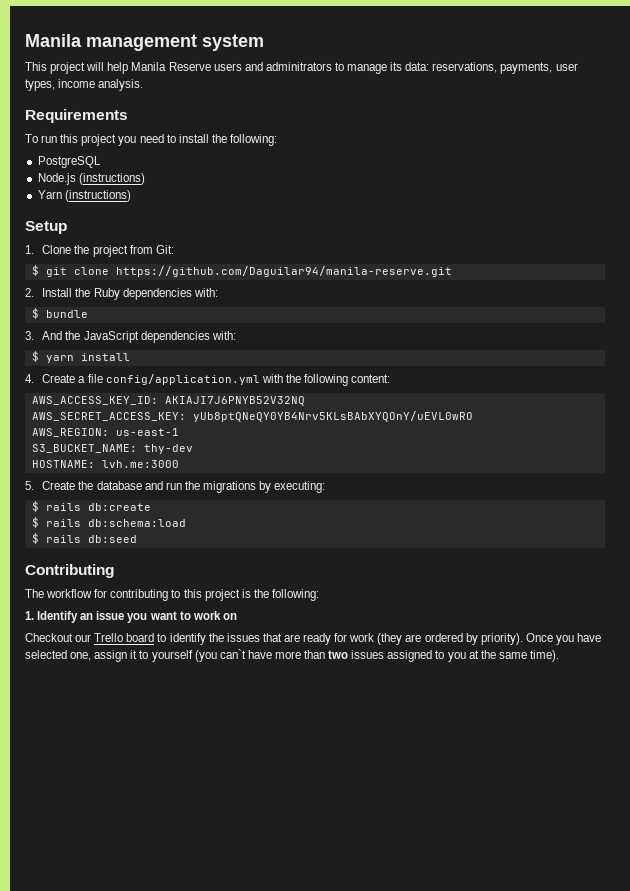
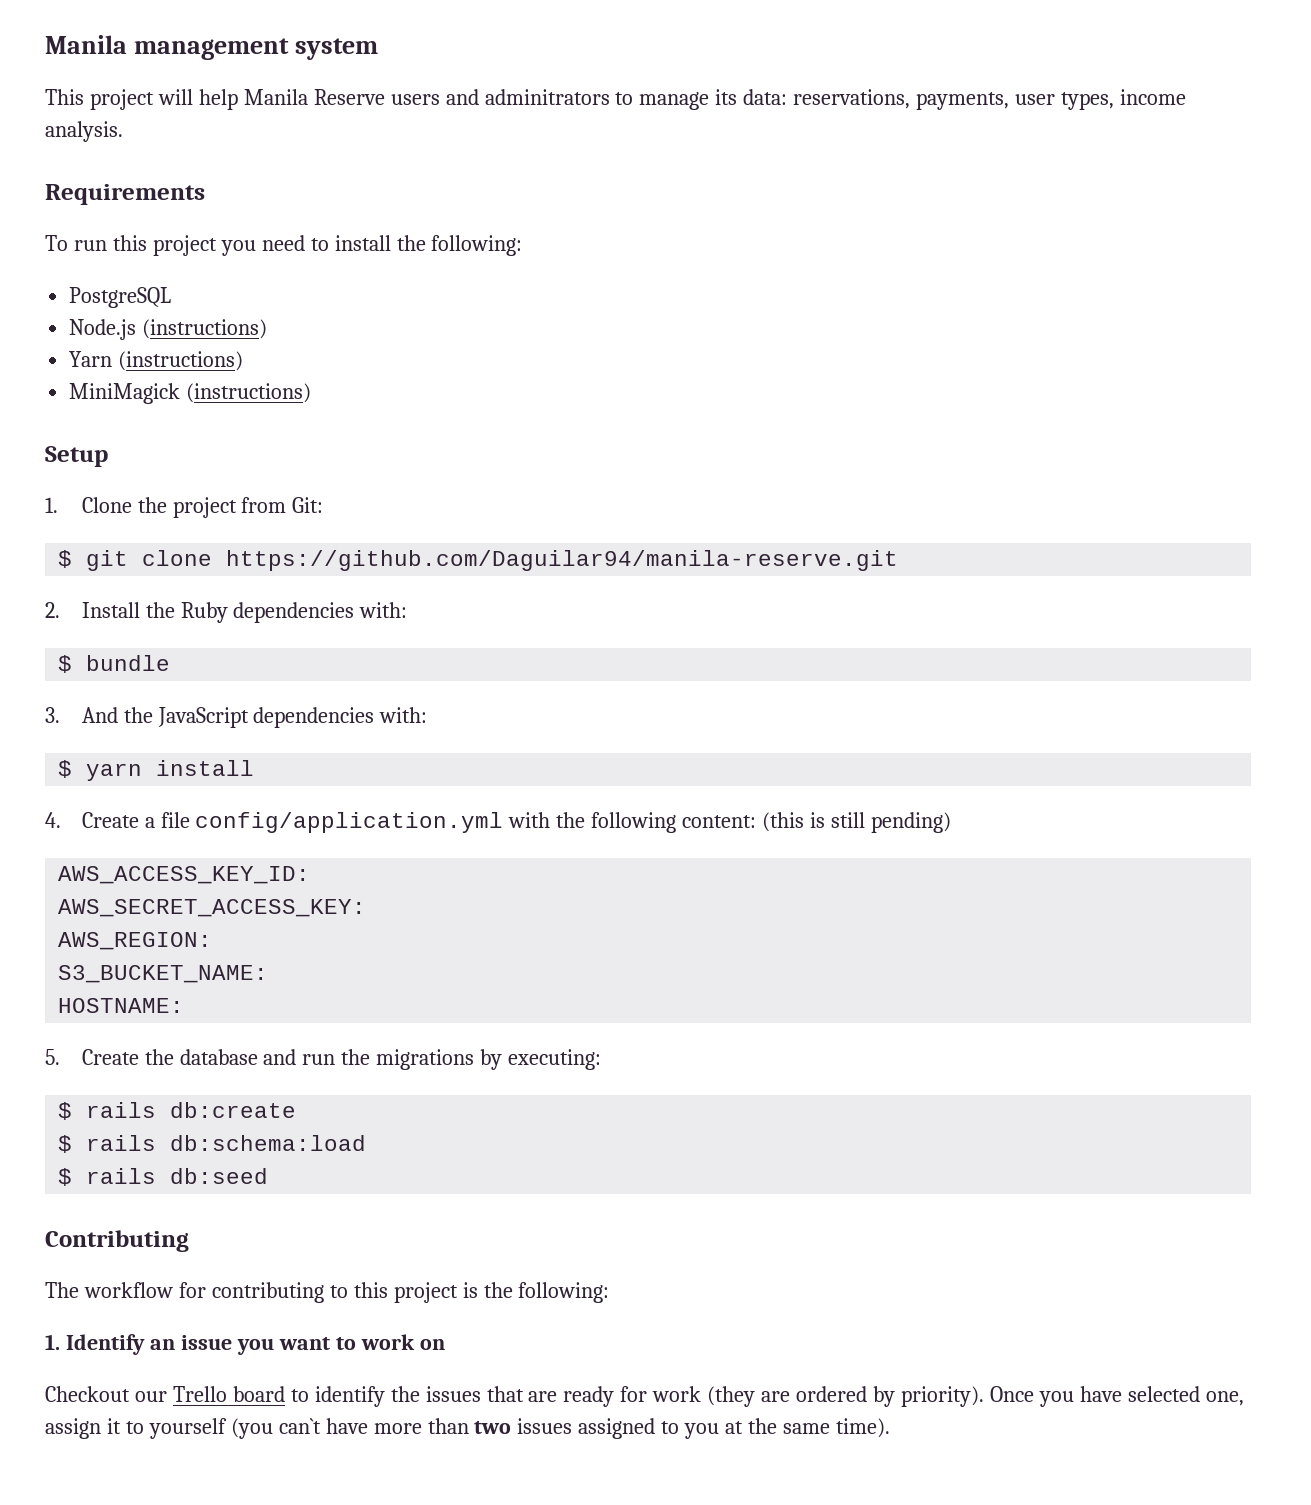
+ MiniMagick (instructions)
- 4. Create a file config/application.yml with the following content:
+ 4. Create a file config/application.yml with the following content: (this is still pending)
- AWS_ACCESS_KEY_ID: AKIAJI7J6PNYB52V32NQ
+ AWS_ACCESS_KEY_ID:
- AWS_SECRET_ACCESS_KEY: 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
+ AWS_SECRET_ACCESS_KEY:
- AWS_REGION: us-east-1
+ AWS_REGION:
- S3_BUCKET_NAME: thy-dev
+ S3_BUCKET_NAME:
- HOSTNAME: lvh.me:3000
+ HOSTNAME:

